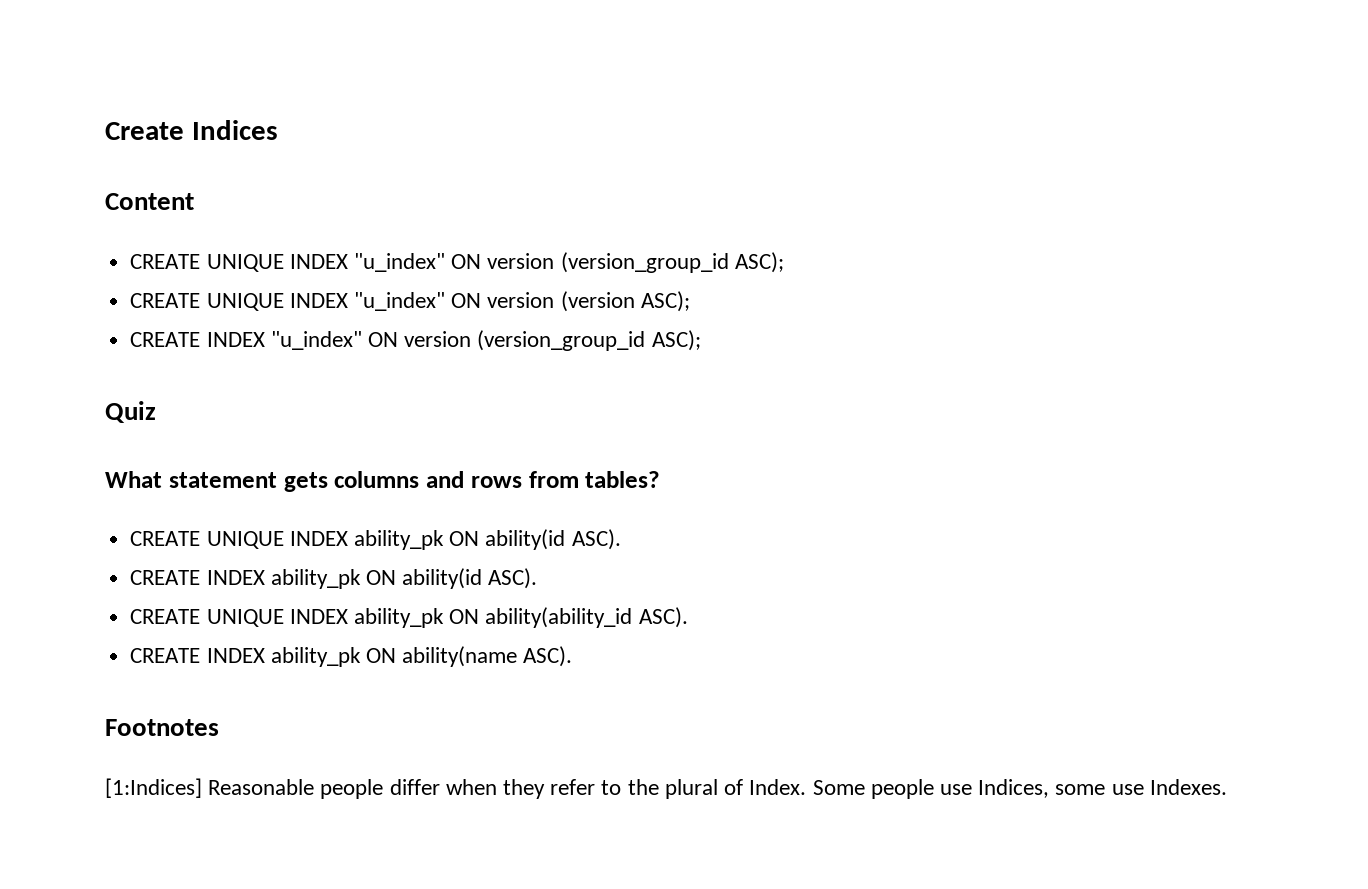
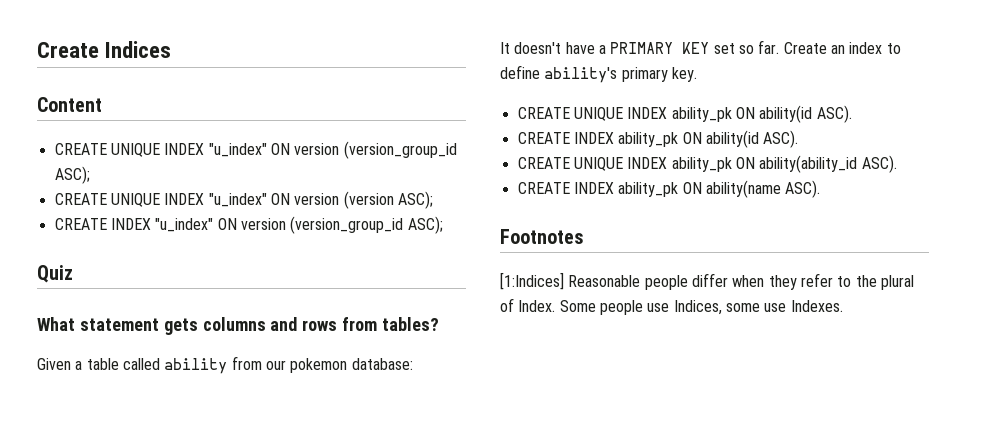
+ Given a table called ability from our pokemon database:
+ It doesn't have a PRIMARY KEY set so far. Create an index to define ability's primary key.

